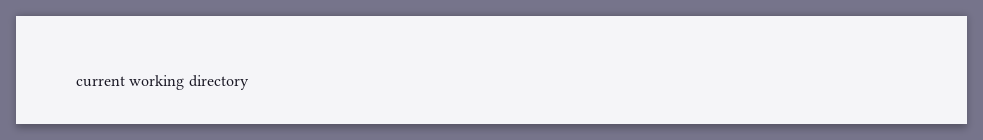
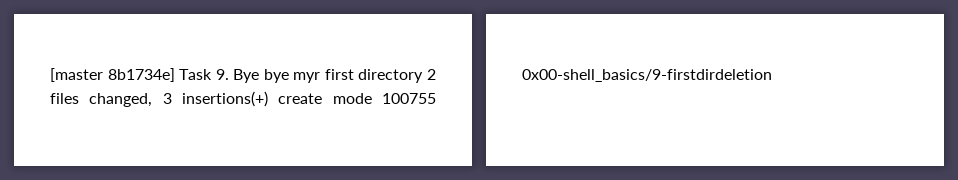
- current working directory
+ [master 8b1734e] Task 9. Bye bye myr first directory 2 files changed, 3 insertions(+) create mode 100755 0x00-shell_basics/9-firstdirdeletion

